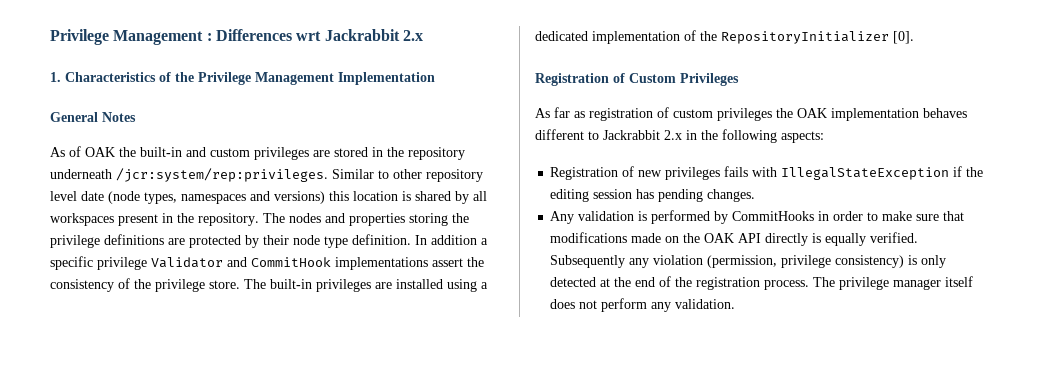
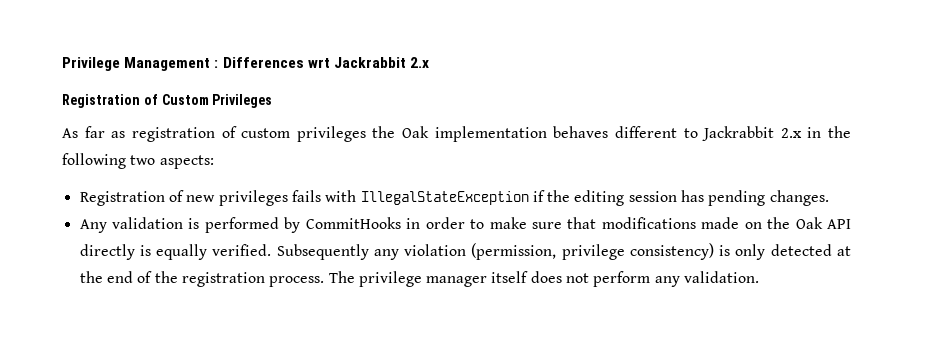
- 1. Characteristics of the Privilege Management Implementation
- General Notes
- As of OAK the built-in and custom privileges are stored in the repository underneath /jcr:system/rep:privileges. Similar to other repository level date (node types, namespaces and versions) this location is shared by all workspaces present in the repository. The nodes and properties storing the privilege definitions are protected by their node type definition. In addition a specific privilege Validator and CommitHook implementations assert the consistency of the privilege store. The built-in privileges are installed using a dedicated implementation of the RepositoryInitializer [0].
- As far as registration of custom privileges the OAK implementation behaves different to Jackrabbit 2.x in the following aspects:
+ As far as registration of custom privileges the Oak implementation behaves different to Jackrabbit 2.x in the following two aspects:
- Any validation is performed by CommitHooks in order to make sure that modifications made on the OAK API directly is equally verified.
+ Any validation is performed by CommitHooks in order to make sure that modifications made on the Oak API directly is equally verified.

